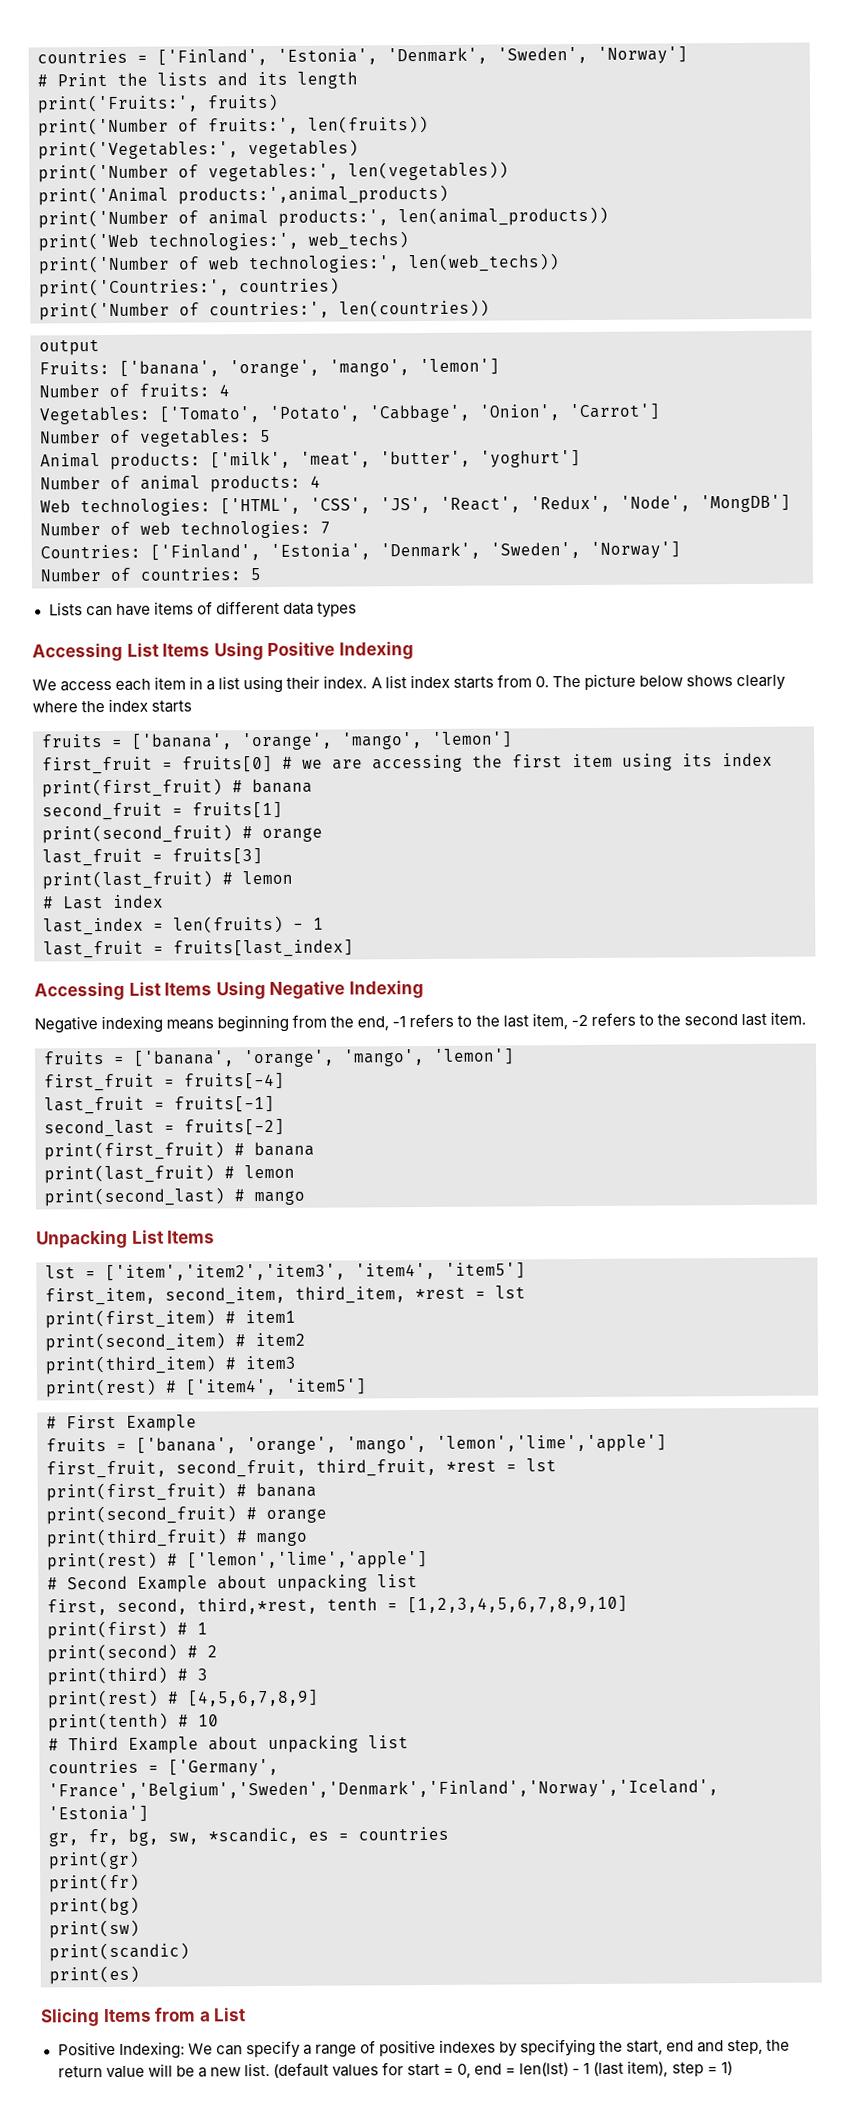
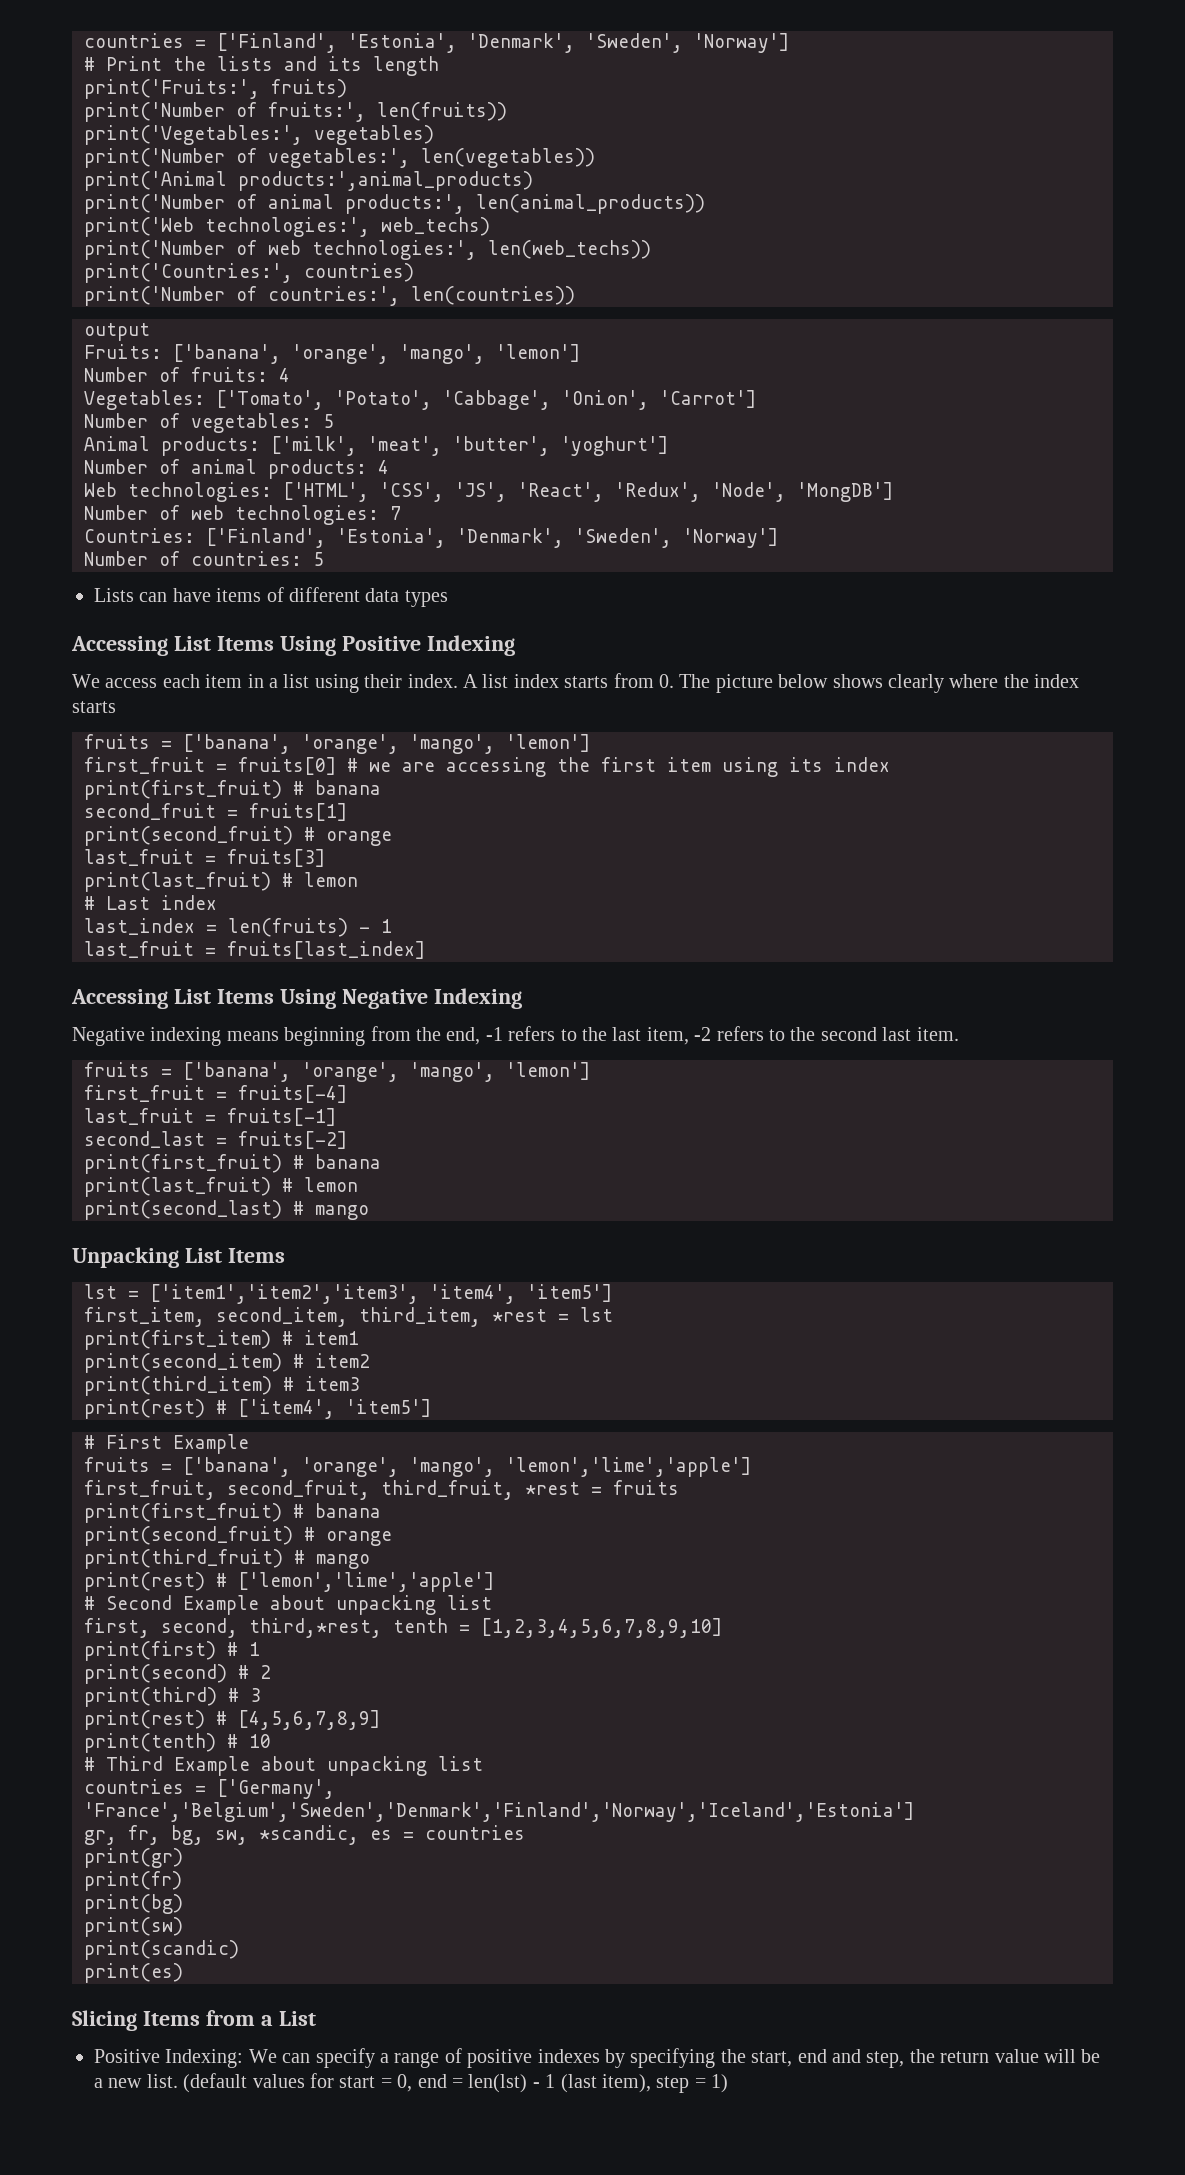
- lst = ['item','item2','item3', 'item4', 'item5']
+ lst = ['item1','item2','item3', 'item4', 'item5']
- first_fruit, second_fruit, third_fruit, *rest = lst
+ first_fruit, second_fruit, third_fruit, *rest = fruits

